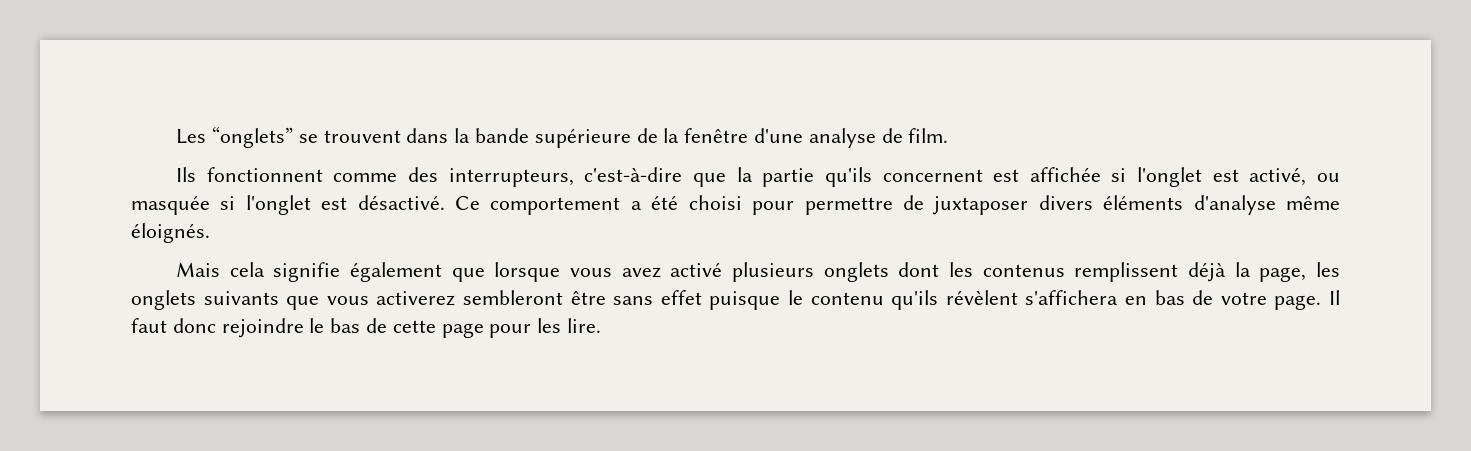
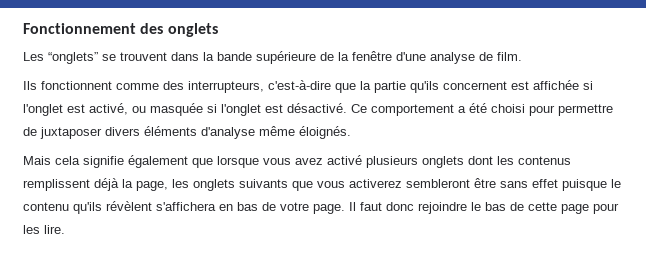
+ Fonctionnement des onglets

